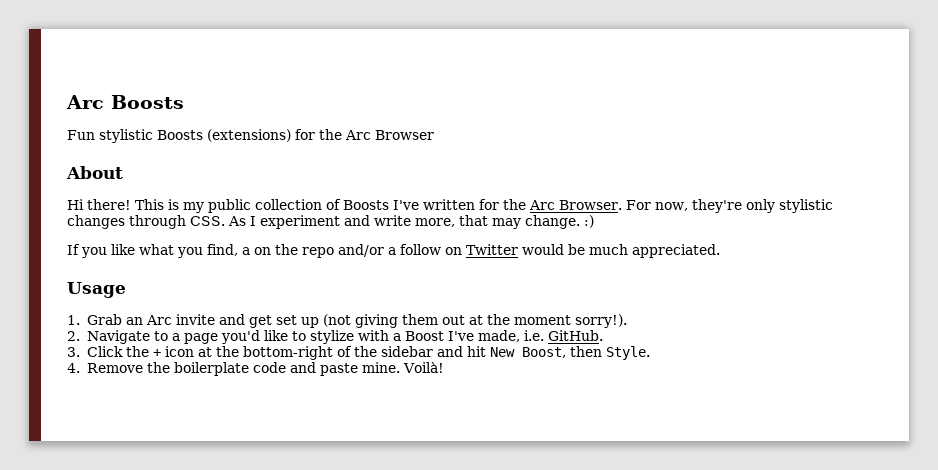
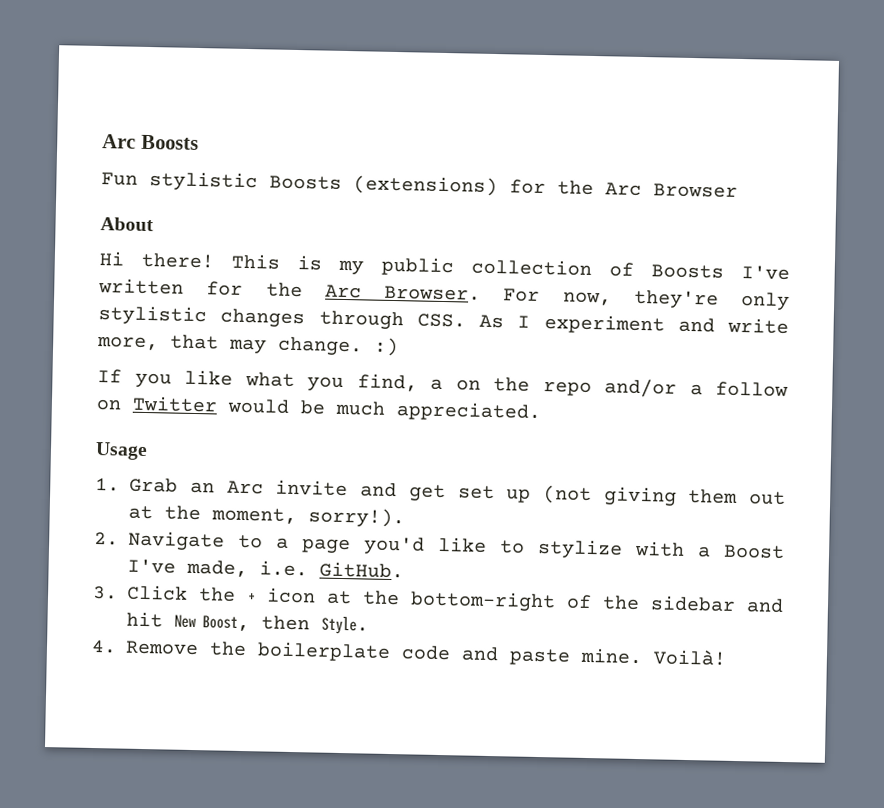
- 1. Grab an Arc invite and get set up (not giving them out at the moment sorry!).
+ 1. Grab an Arc invite and get set up (not giving them out at the moment, sorry!).

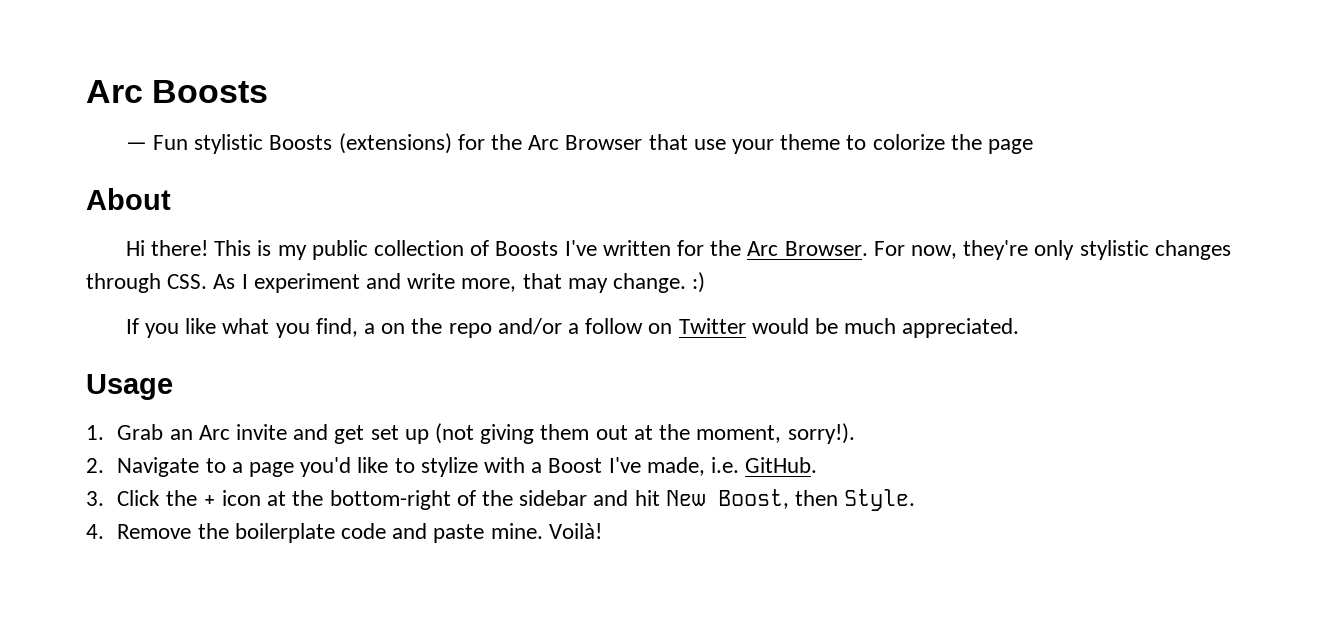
- Fun stylistic Boosts (extensions) for the Arc Browser
+ — Fun stylistic Boosts (extensions) for the Arc Browser that use your theme to colorize the page

